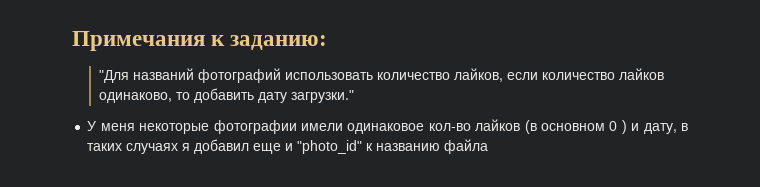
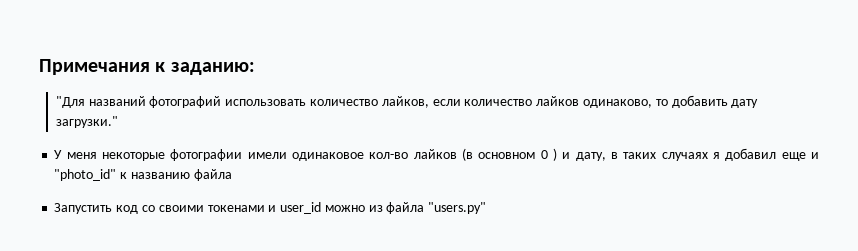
+ Запустить код со своими токенами и user_id можно из файла "users.py"

